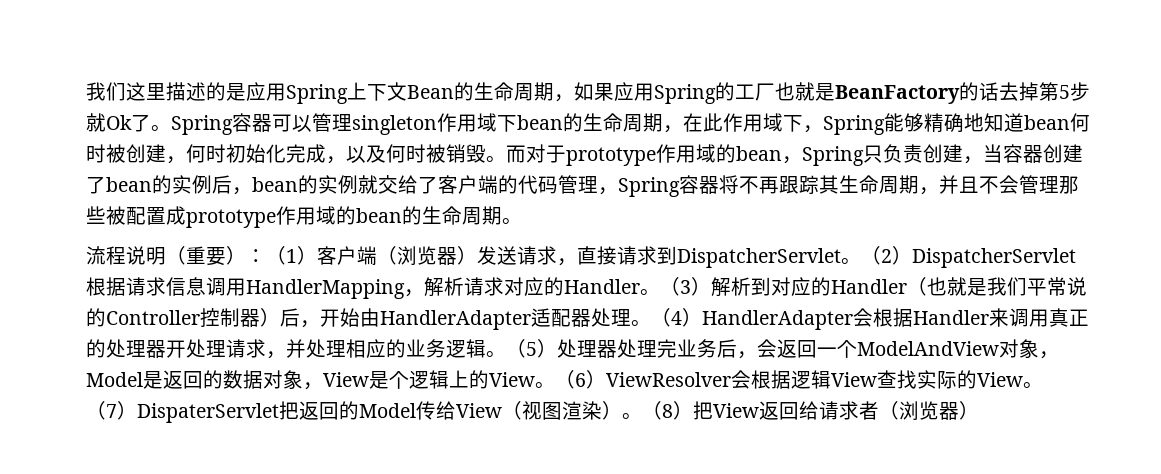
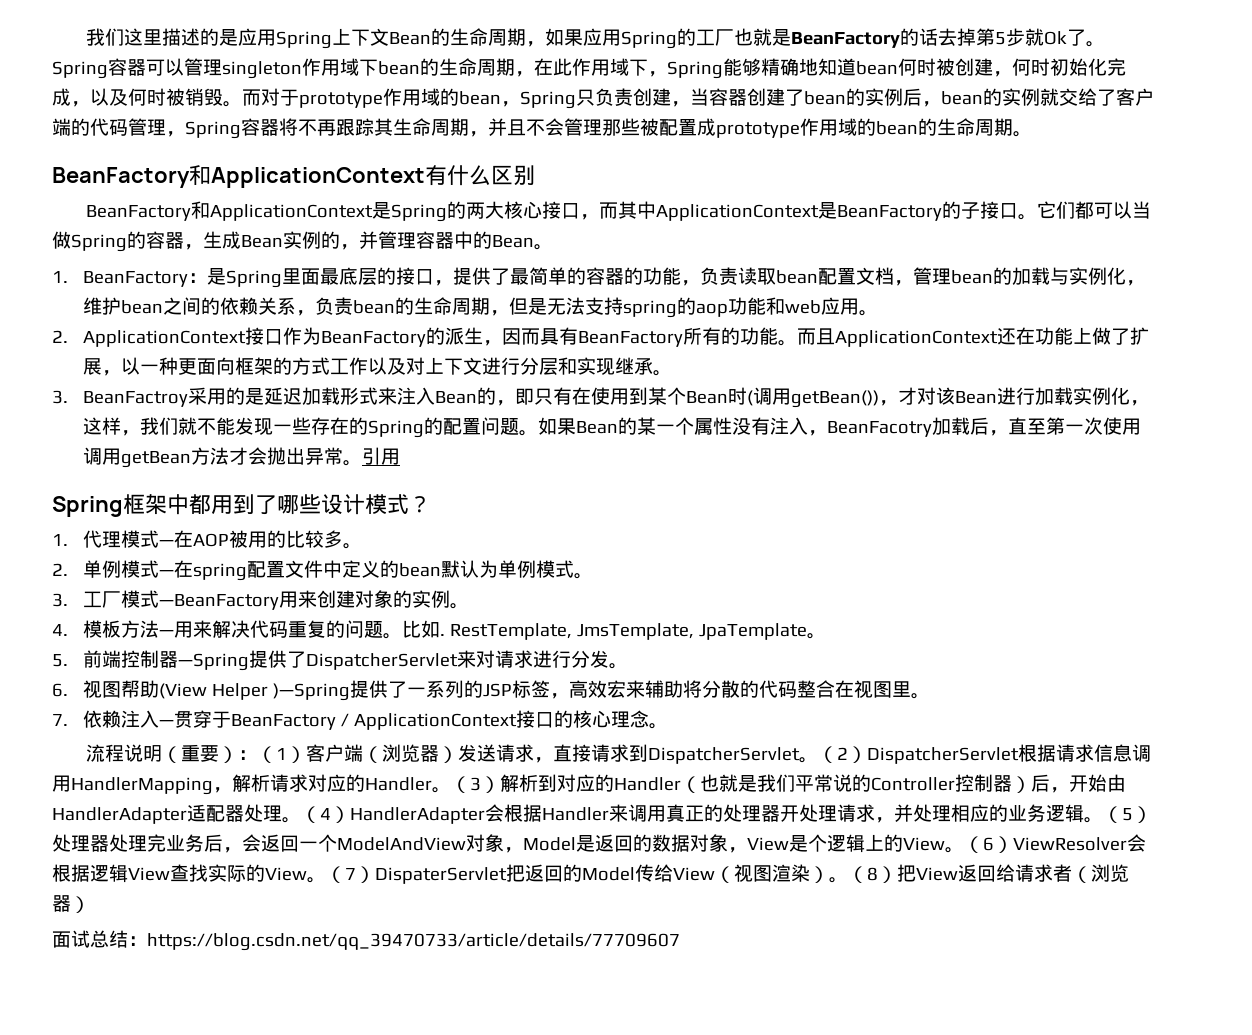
+ BeanFactory和ApplicationContext有什么区别
+ BeanFactory和ApplicationContext是Spring的两大核心接口，而其中ApplicationContext是BeanFactory的子接口。它们都可以当做Spring的容器，生成Bean实例的，并管理容器中的Bean。
+ 1. BeanFactory：是Spring里面最底层的接口，提供了最简单的容器的功能，负责读取bean配置文档，管理bean的加载与实例化，维护bean之间的依赖关系，负责bean的生命周期，但是无法支持spring的aop功能和web应用。
+ 2. ApplicationContext接口作为BeanFactory的派生，因而具有BeanFactory所有的功能。而且ApplicationContext还在功能上做了扩展，以一种更面向框架的方式工作以及对上下文进行分层和实现继承。
+ 3. BeanFactroy采用的是延迟加载形式来注入Bean的，即只有在使用到某个Bean时(调用getBean())，才对该Bean进行加载实例化，这样，我们就不能发现一些存在的Spring的配置问题。如果Bean的某一个属性没有注入，BeanFacotry加载后，直至第一次使用调用getBean方法才会抛出异常。引用
+ Spring框架中都用到了哪些设计模式？
+ 1.代理模式—在AOP被用的比较多。
+ 2.单例模式—在spring配置文件中定义的bean默认为单例模式。
+ 3.工厂模式—BeanFactory用来创建对象的实例。
+ 4.模板方法—用来解决代码重复的问题。比如. RestTemplate, JmsTemplate, JpaTemplate。
+ 5.前端控制器—Spring提供了DispatcherServlet来对请求进行分发。
+ 6.视图帮助(View Helper )—Spring提供了一系列的JSP标签，高效宏来辅助将分散的代码整合在视图里。
+ 7.依赖注入—贯穿于BeanFactory / ApplicationContext接口的核心理念。
+ 面试总结：https://blog.csdn.net/qq_39470733/article/details/77709607

